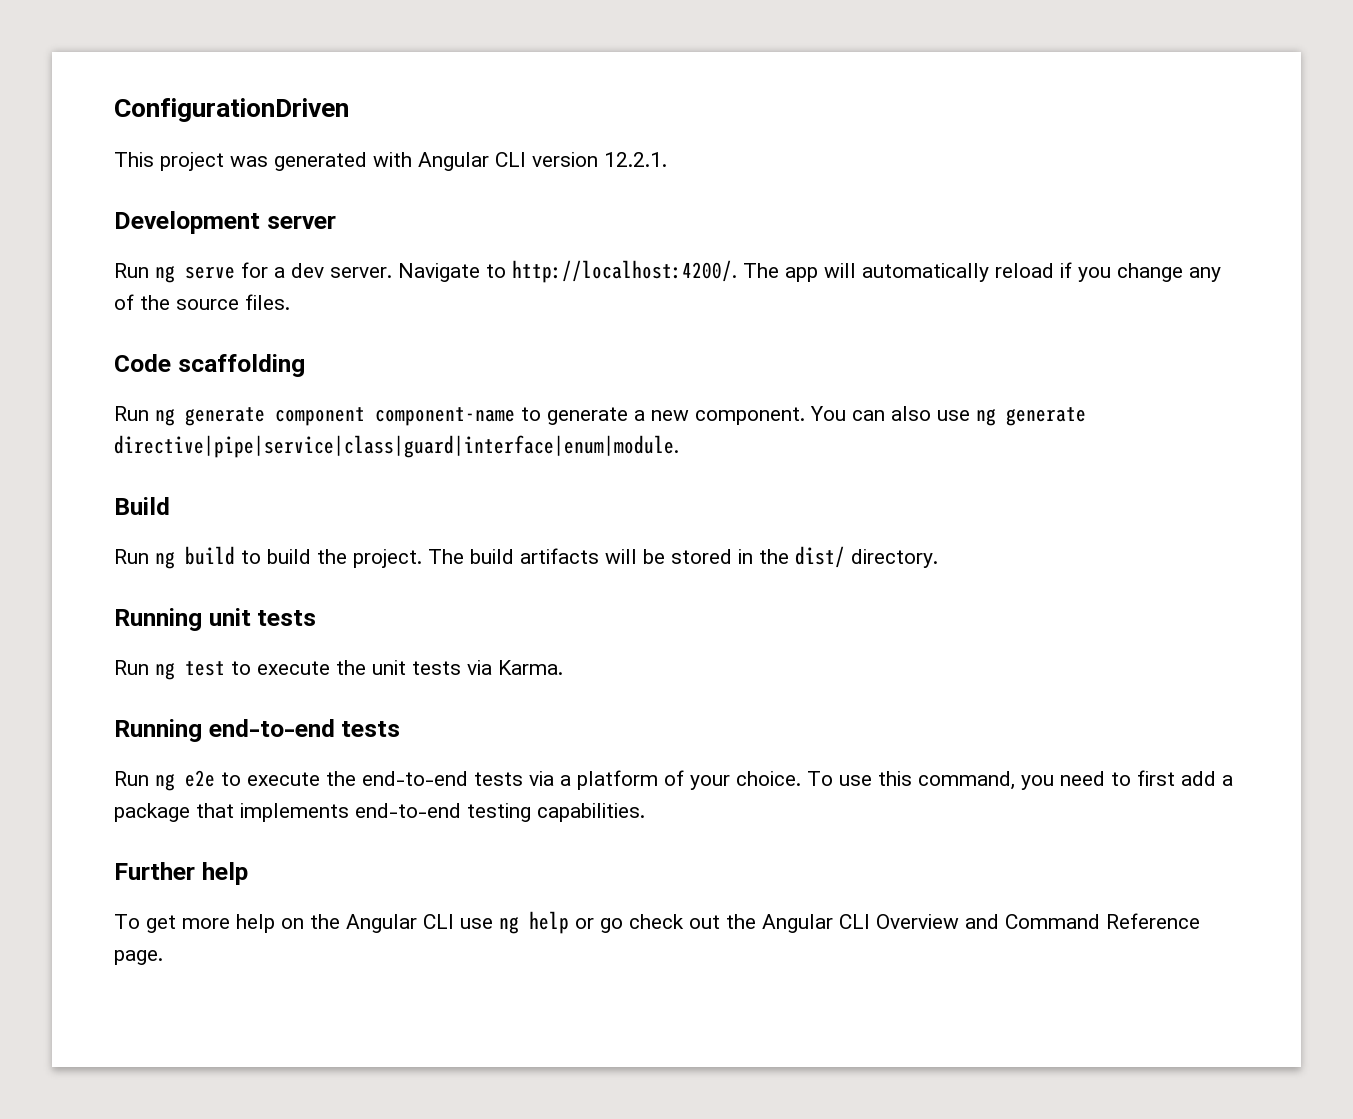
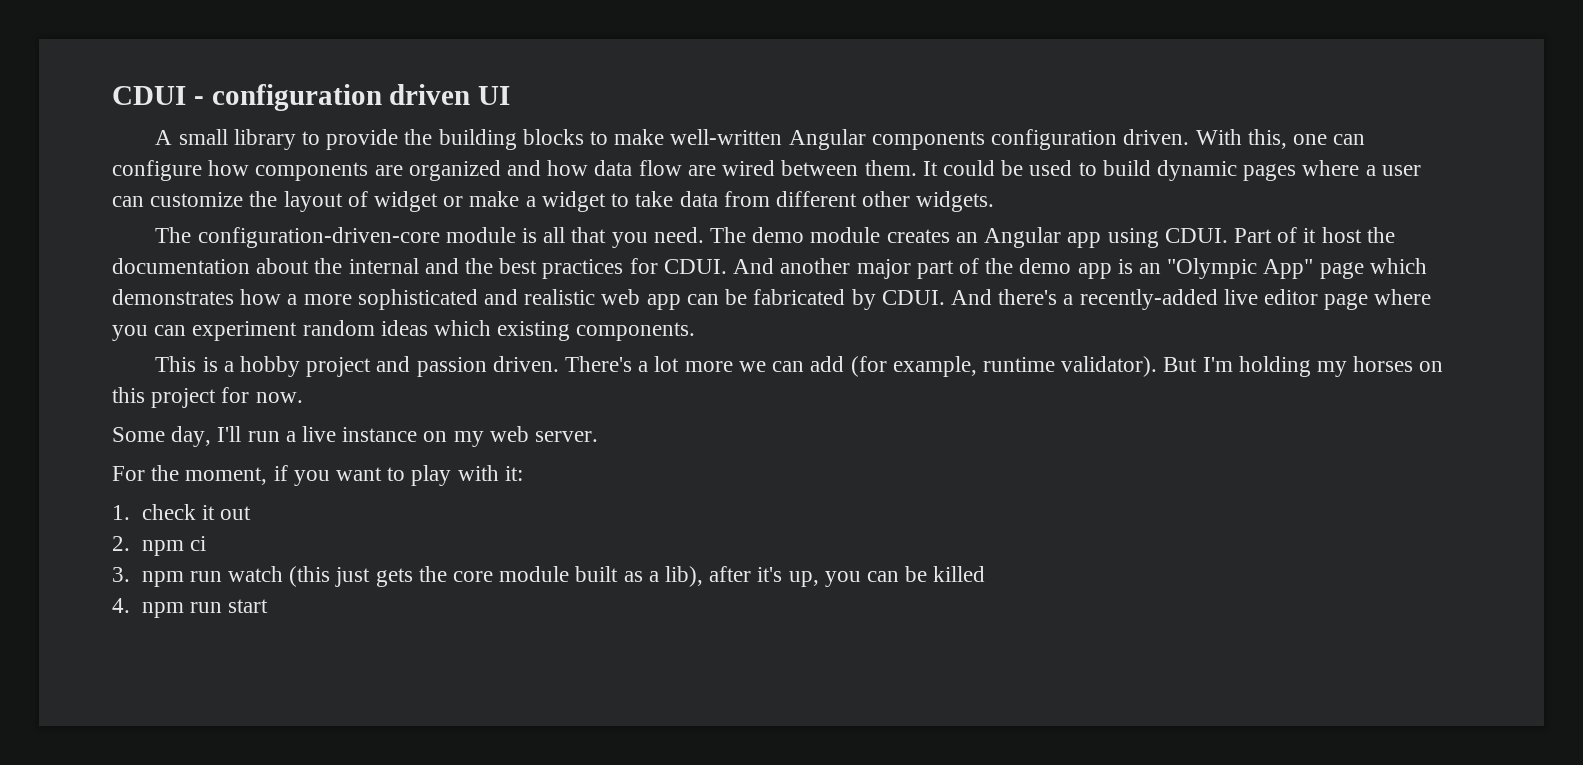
- ConfigurationDriven
- This project was generated with Angular CLI version 12.2.1.
- Development server
- Run ng serve for a dev server. Navigate to http://localhost:4200/. The app will automatically reload if you change any of the source files.
- Code scaffolding
- Run ng generate component component-name to generate a new component. You can also use ng generate directive|pipe|service|class|guard|interface|enum|module.
- Build
- Run ng build to build the project. The build artifacts will be stored in the dist/ directory.
- Running unit tests
- Run ng test to execute the unit tests via Karma.
- Running end-to-end tests
- Run ng e2e to execute the end-to-end tests via a platform of your choice. To use this command, you need to first add a package that implements end-to-end testing capabilities.
- Further help
- To get more help on the Angular CLI use ng help or go check out the Angular CLI Overview and Command Reference page.
+ CDUI - configuration driven UI
+ A small library to provide the building blocks to make well-written Angular components configuration driven. With this, one can configure how components are organized and how data flow are wired between them. It could be used to build dynamic pages where a user can customize the layout of widget or make a widget to take data from different other widgets.
+ The configuration-driven-core module is all that you need. The demo module creates an Angular app using CDUI. Part of it host the documentation about the internal and the best practices for CDUI. And another major part of the demo app is an "Olympic App" page which demonstrates how a more sophisticated and realistic web app can be fabricated by CDUI. And there's a recently-added live editor page where you can experiment random ideas which existing components.
+ This is a hobby project and passion driven. There's a lot more we can add (for example, runtime validator). But I'm holding my horses on this project for now.
+ Some day, I'll run a live instance on my web server.
+ For the moment, if you want to play with it:
+ 1. check it out
+ 2. npm ci
+ 3. npm run watch (this just gets the core module built as a lib), after it's up, you can be killed
+ 4. npm run start

